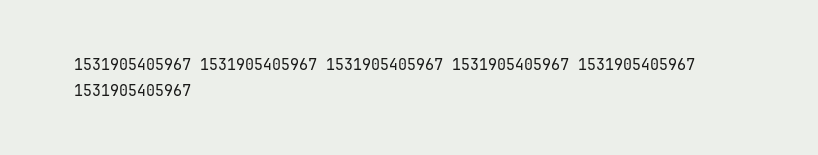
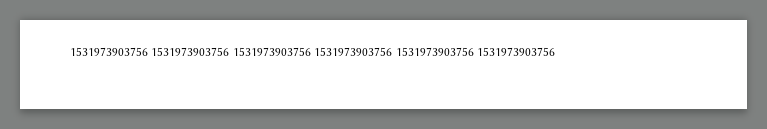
- 1531905405967 1531905405967 1531905405967 1531905405967 1531905405967 1531905405967
+ 1531973903756 1531973903756 1531973903756 1531973903756 1531973903756 1531973903756

